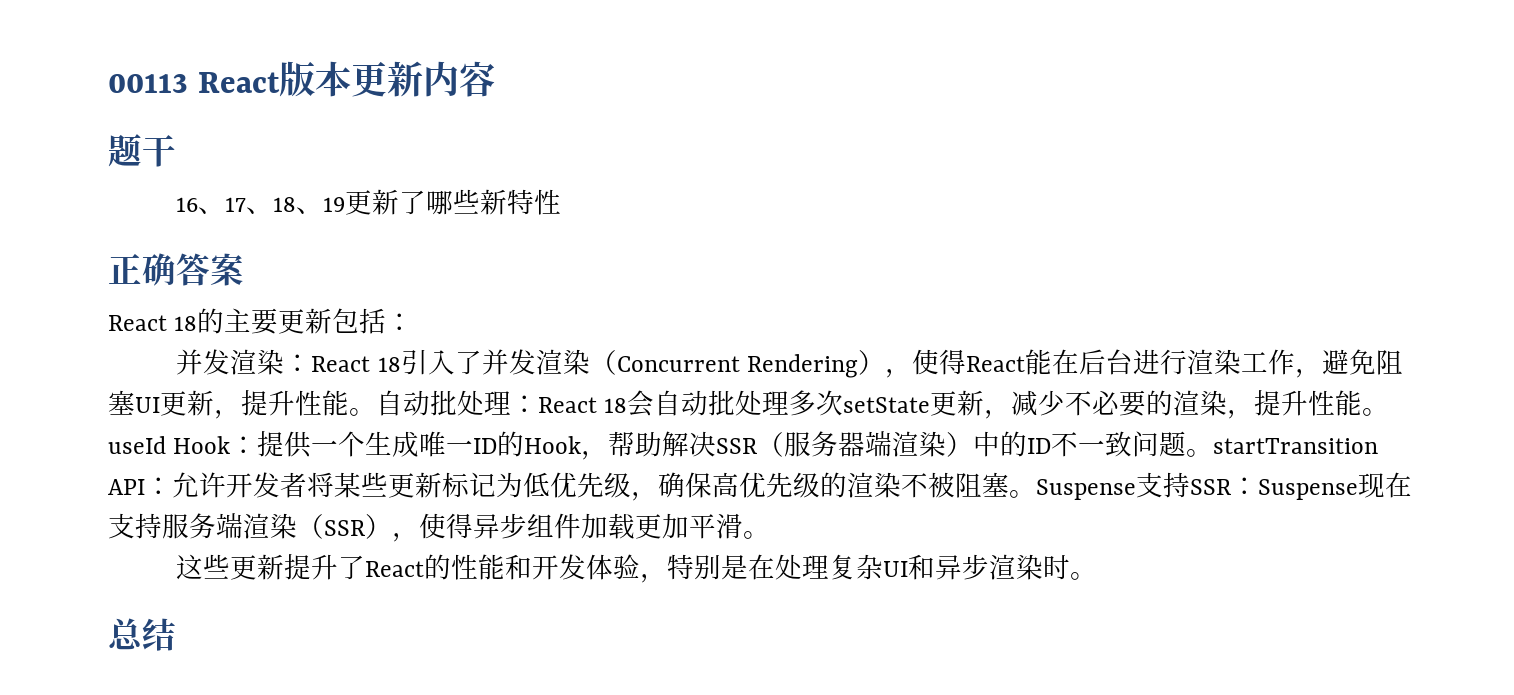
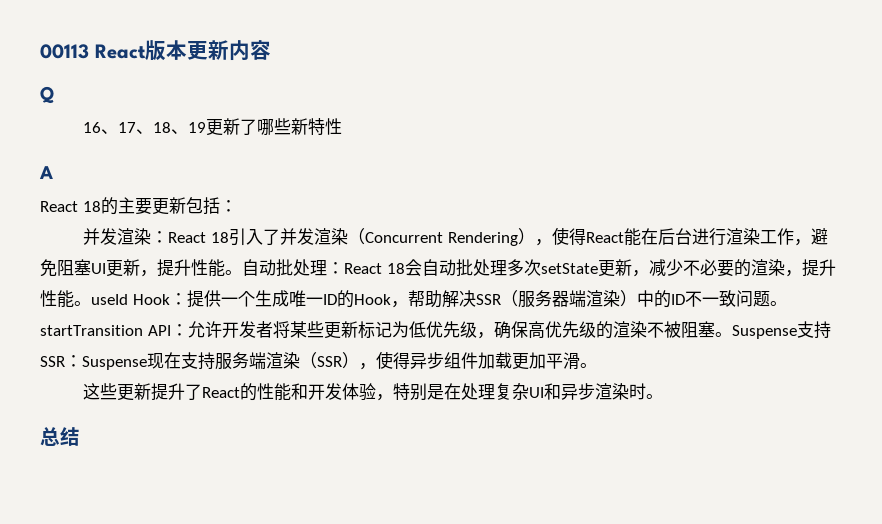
- 题干
+ Q
- 正确答案
+ A

